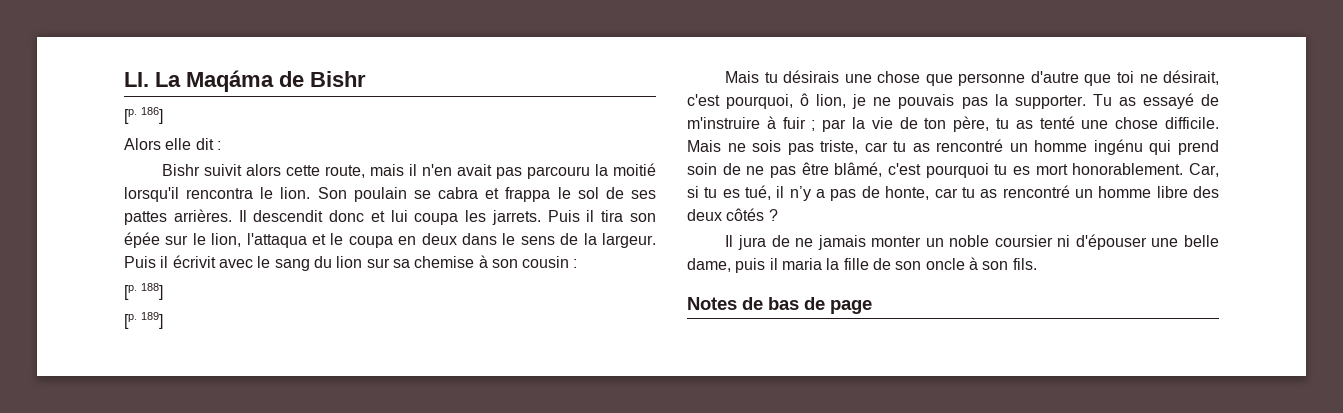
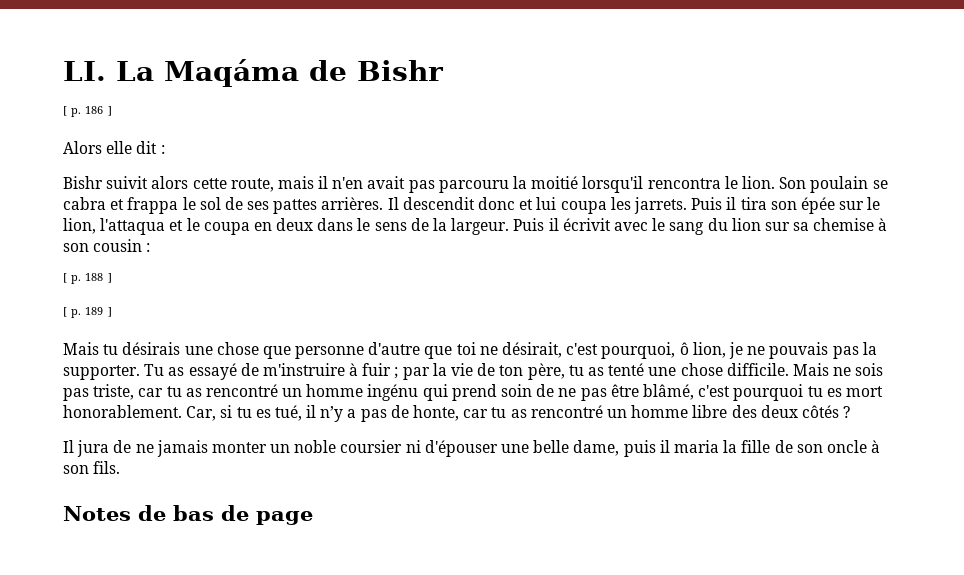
- [p. 186]
+ [ p. 186 ]
- [p. 188]
- [p. 189]
+ [ p. 188 ]
+ [ p. 189 ]

